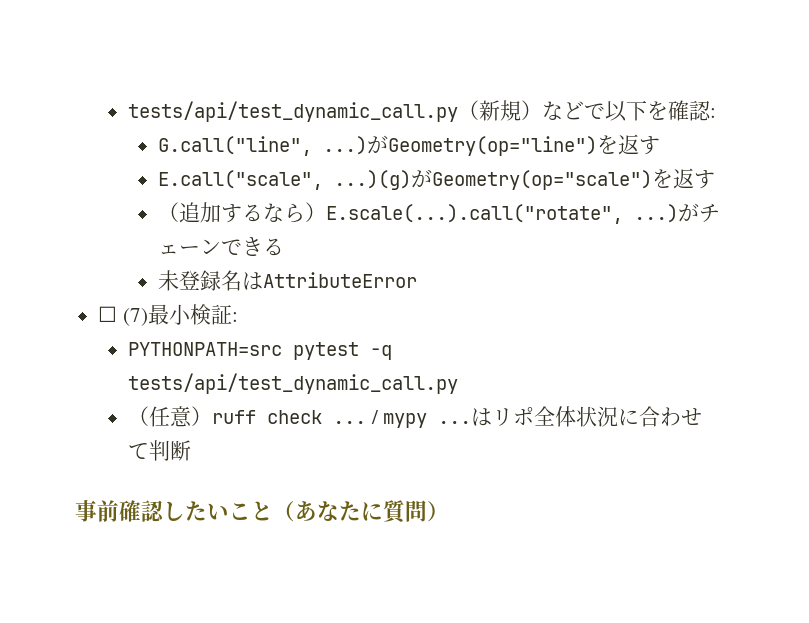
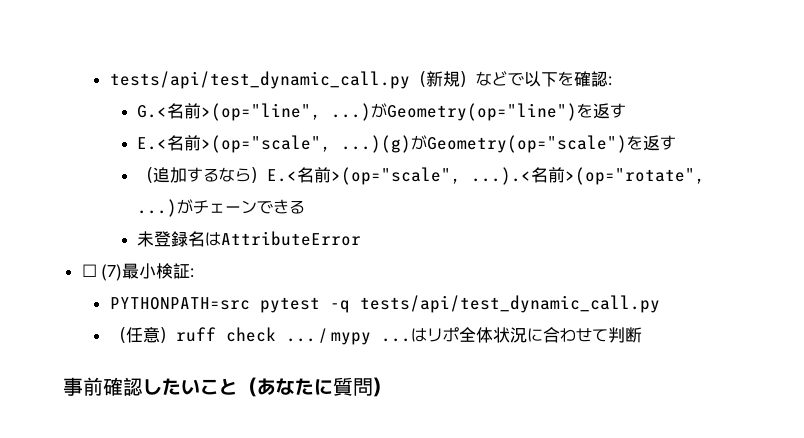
- G.call("line", ...)
+ G.<名前>(op="line", ...)
- E.call("scale", ...)(g)がGeometry(op="scale")を返す
+ E.<名前>(op="scale", ...)(g)がGeometry(op="scale")を返す
- （追加するなら）E.scale(...).call("rotate", ...)
+ （追加するなら）E.<名前>(op="scale", ...).<名前>(op="rotate", ...)

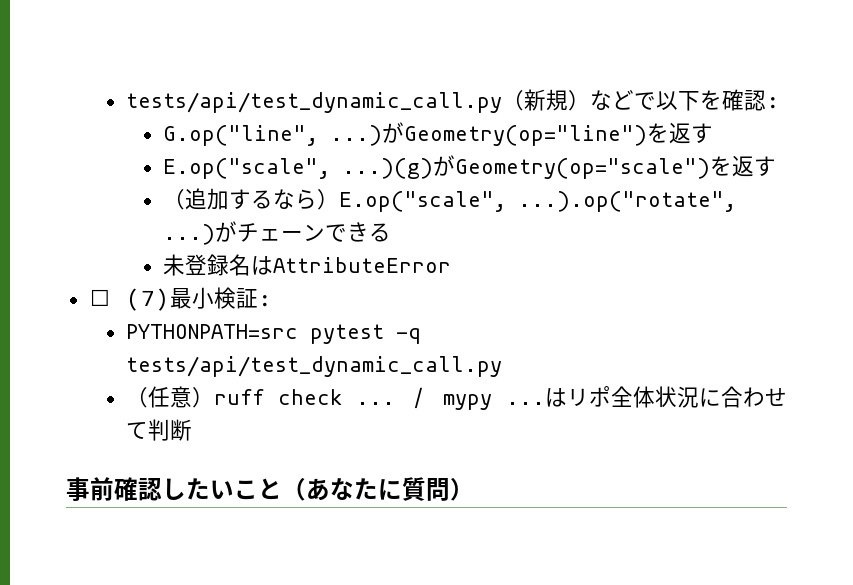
- G.<名前>(op="line", ...)
+ G.op("line", ...)
- E.<名前>(op="scale", ...)(g)がGeometry(op="scale")を返す
+ E.op("scale", ...)(g)がGeometry(op="scale")を返す
- （追加するなら）E.<名前>(op="scale", ...).<名前>(op="rotate", ...)
+ （追加するなら）E.op("scale", ...).op("rotate", ...)

